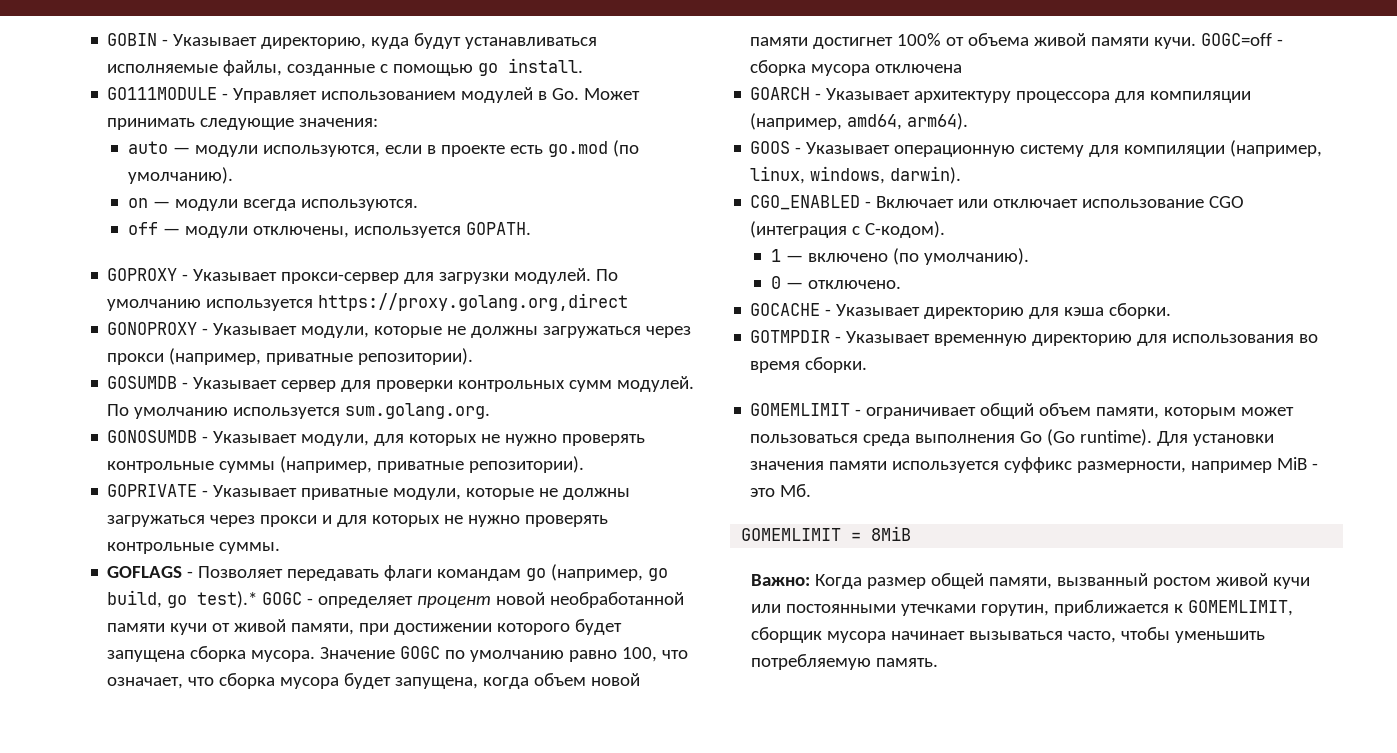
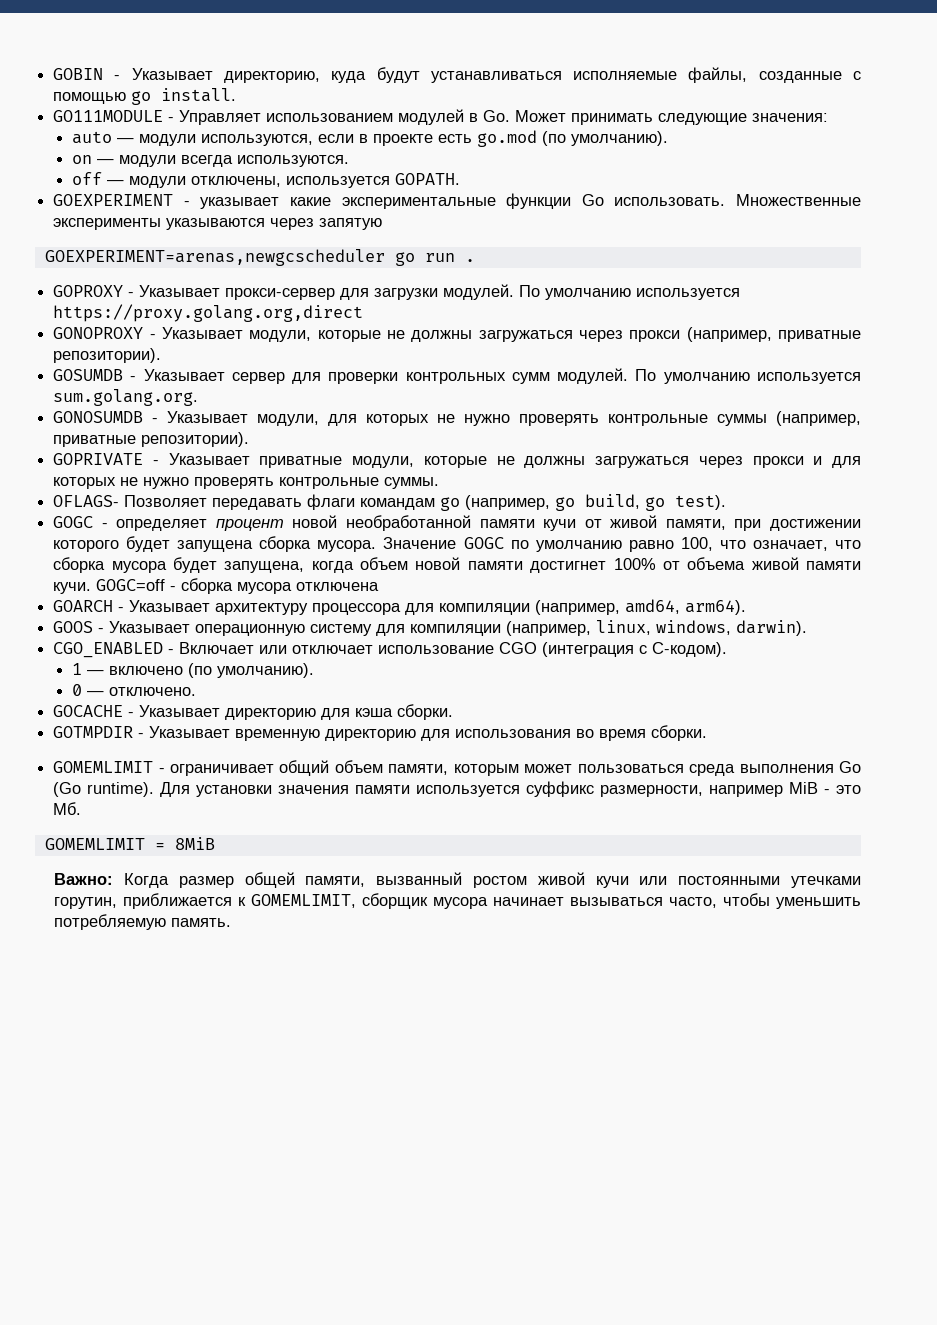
+ GOEXPERIMENT - указывает какие экспериментальные функции Go использовать. Множественные эксперименты указываются через запятую
+ GOEXPERIMENT=arenas,newgcscheduler go run .
- GOFLAGS - Позволяет передавать флаги командам go (например, go build, go test).* GOGC - определяет процент новой необработанной памяти кучи от живой памяти, при достижении которого будет запущена сборка мусора.
+ OFLAGS- Позволяет передавать флаги командам go (например, go build, go test).
+ GOGC - определяет процент новой необработанной памяти кучи от живой памяти, при достижении которого будет запущена сборка мусора.

